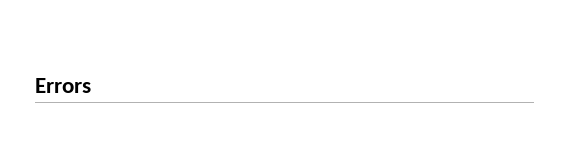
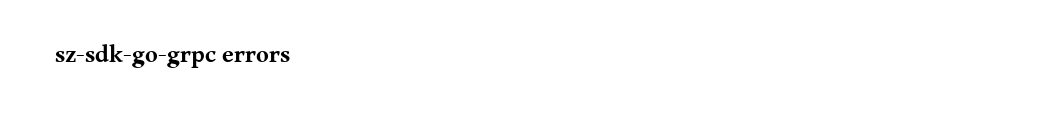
- Errors
+ sz-sdk-go-grpc errors

